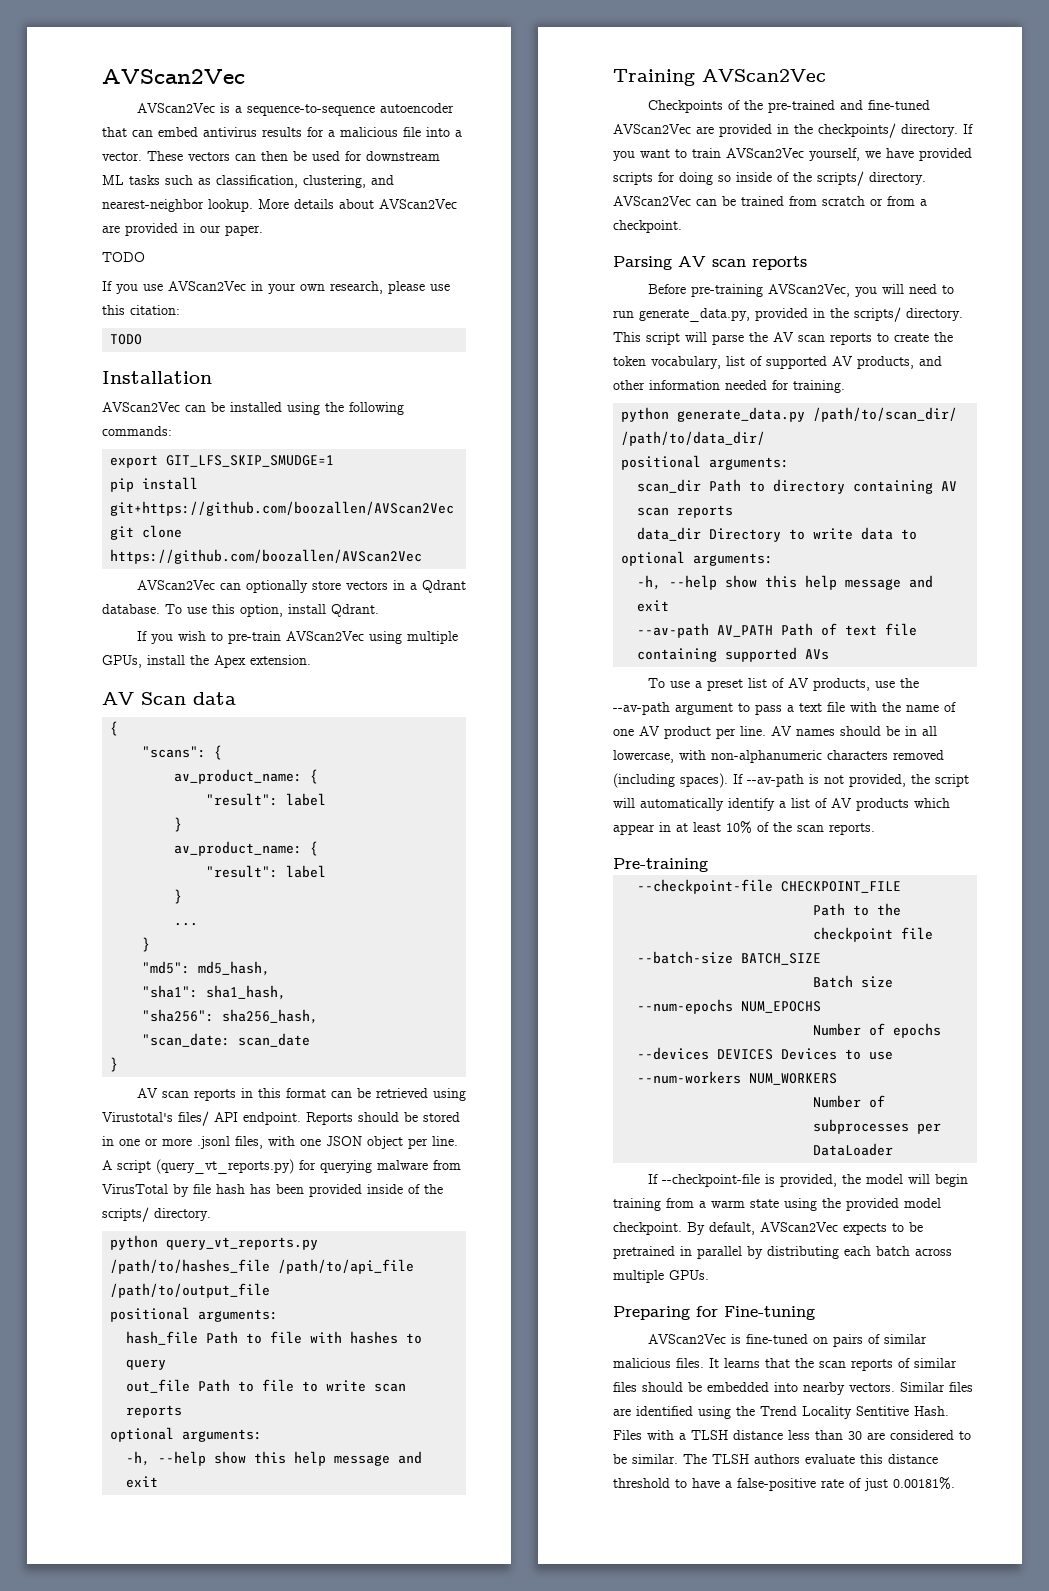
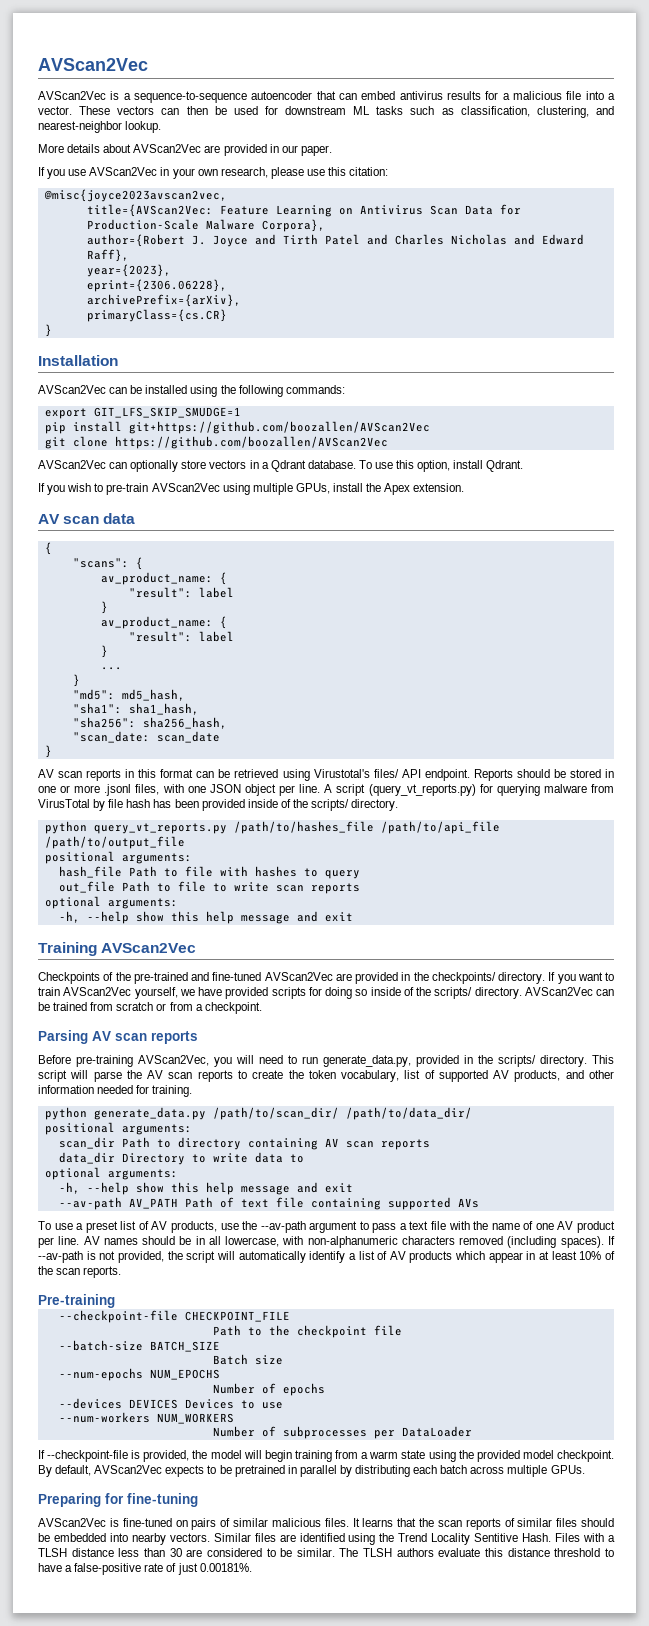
- These vectors can then be used for downstream ML tasks such as classification, clustering, and nearest-neighbor lookup. More details about AVScan2Vec are provided in our paper.
- TODO
+ These vectors can then be used for downstream ML tasks such as classification, clustering, and nearest-neighbor lookup.
+ More details about AVScan2Vec are provided in our paper.
  If you use AVScan2Vec in your own research, please use this citation:
- TODO
+ @misc{joyce2023avscan2vec,
+ title={AVScan2Vec: Feature Learning on Antivirus Scan Data for Production-Scale Malware Corpora},
+ author={Robert J. Joyce and Tirth Patel and Charles Nicholas and Edward Raff},
+ year={2023},
+ eprint={2306.06228},
+ archivePrefix={arXiv},
+ primaryClass={cs.CR}
+ }
- AV Scan data
+ AV scan data
- Preparing for Fine-tuning
+ Preparing for fine-tuning

